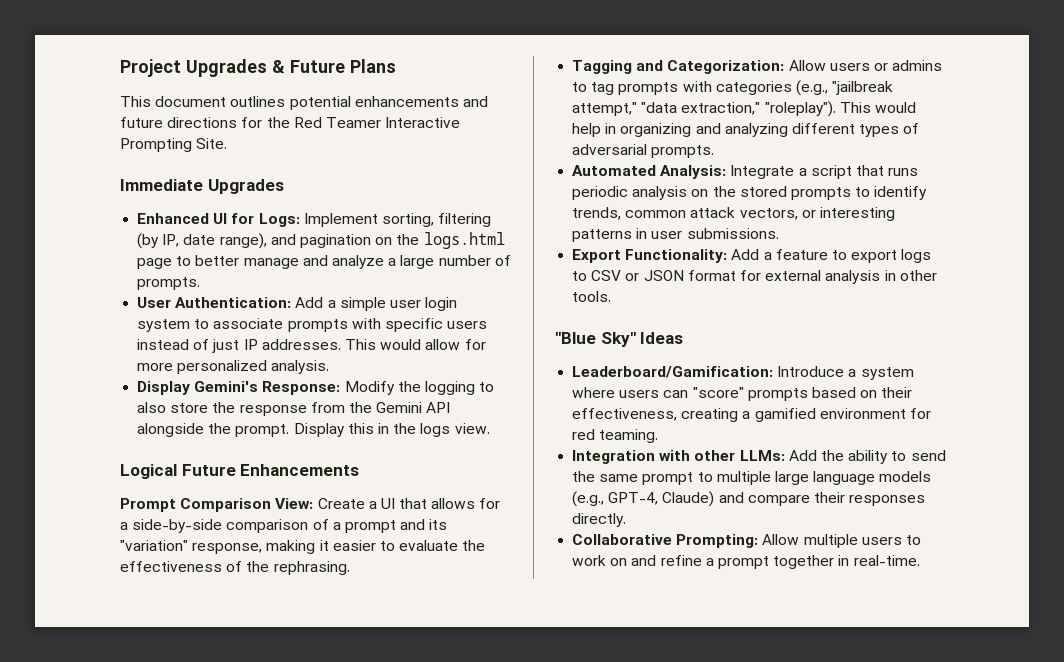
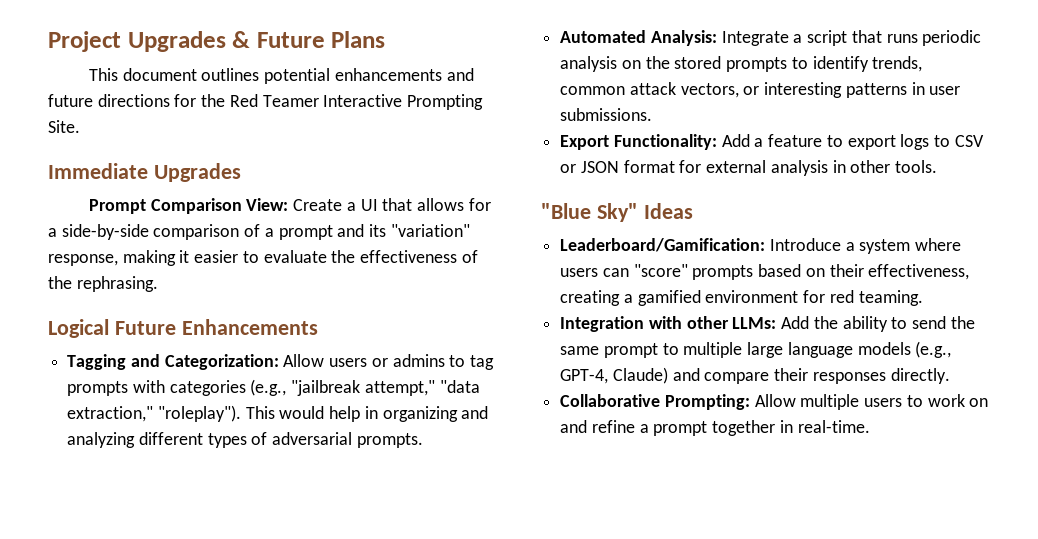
- Enhanced UI for Logs: Implement sorting, filtering (by IP, date range), and pagination on the logs.html page to better manage and analyze a large number of prompts.
- User Authentication: Add a simple user login system to associate prompts with specific users instead of just IP addresses. This would allow for more personalized analysis.
- Display Gemini's Response: Modify the logging to also store the response from the Gemini API alongside the prompt. Display this in the logs view.
- Logical Future Enhancements
+ Logical Future Enhancements

